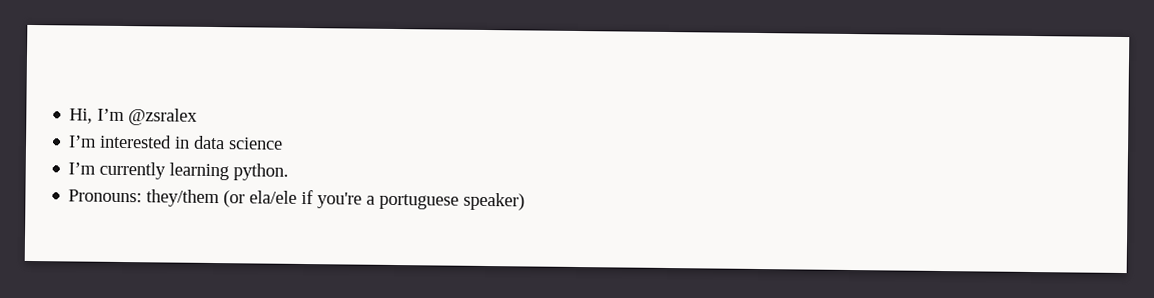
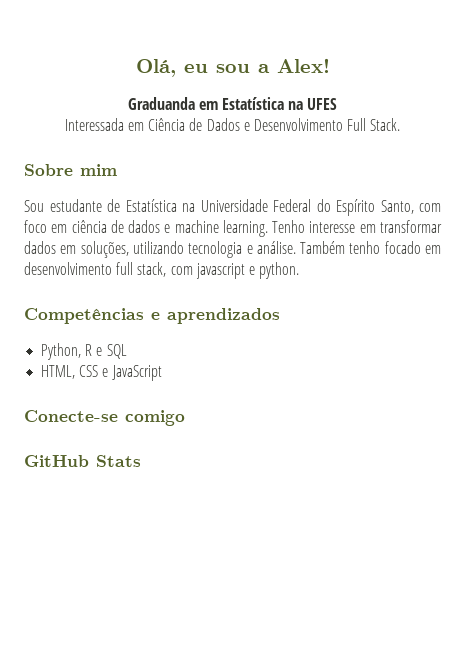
- Hi, I’m @zsralex
- I’m interested in data science
- I’m currently learning python.
- Pronouns: they/them (or ela/ele if you're a portuguese speaker)
+ Olá, eu sou a Alex!
+ Graduanda em Estatística na UFES
+ Interessada em Ciência de Dados e Desenvolvimento Full Stack.
+ Sobre mim
+ Sou estudante de Estatística na Universidade Federal do Espírito Santo, com foco em ciência de dados e machine learning. Tenho interesse em transformar dados em soluções, utilizando tecnologia e análise. Também tenho focado em desenvolvimento full stack, com javascript e python.
+ Competências e aprendizados
+ Python, R e SQL
+ HTML, CSS e JavaScript
+ Conecte-se comigo
+ GitHub Stats

